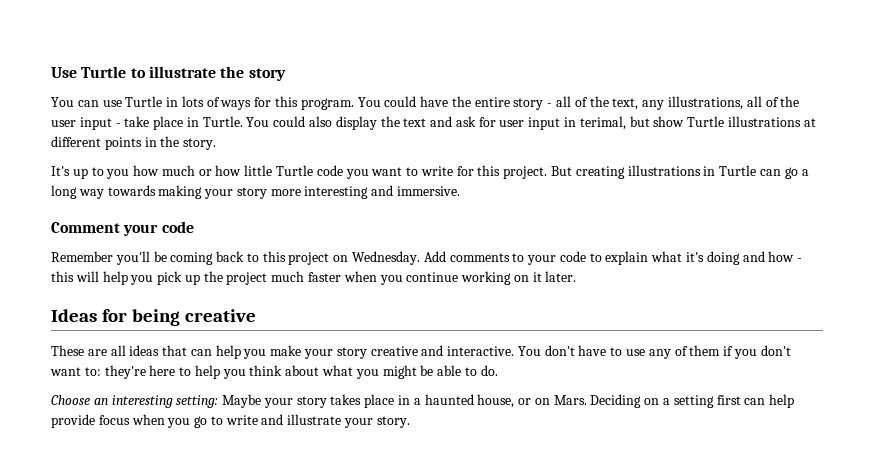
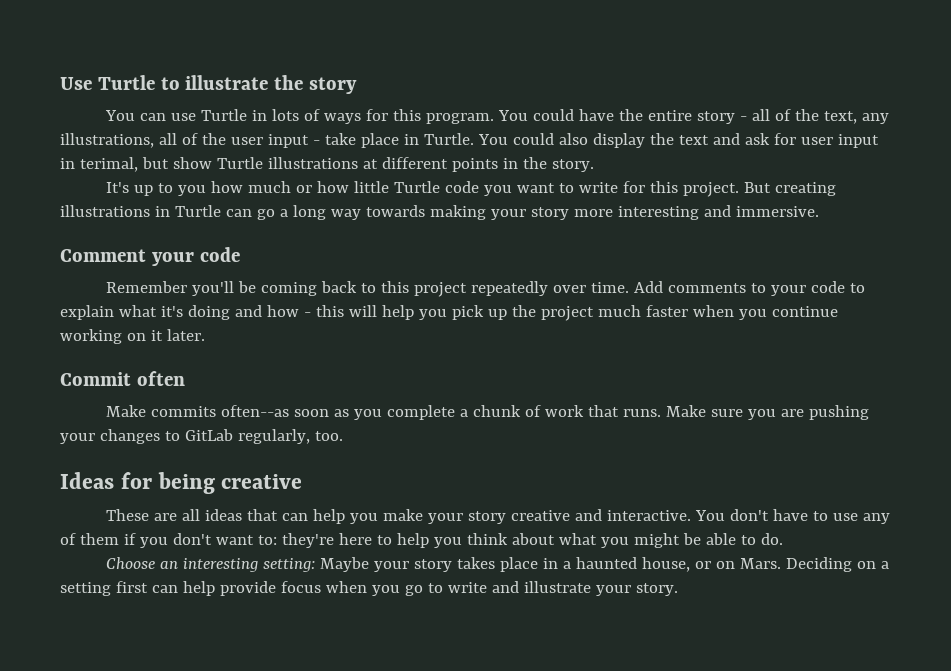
- Remember you'll be coming back to this project on Wednesday.
+ Remember you'll be coming back to this project repeatedly over time.
+ Commit often
+ Make commits often--as soon as you complete a chunk of work that runs. Make sure you are pushing your changes to GitLab regularly, too.

